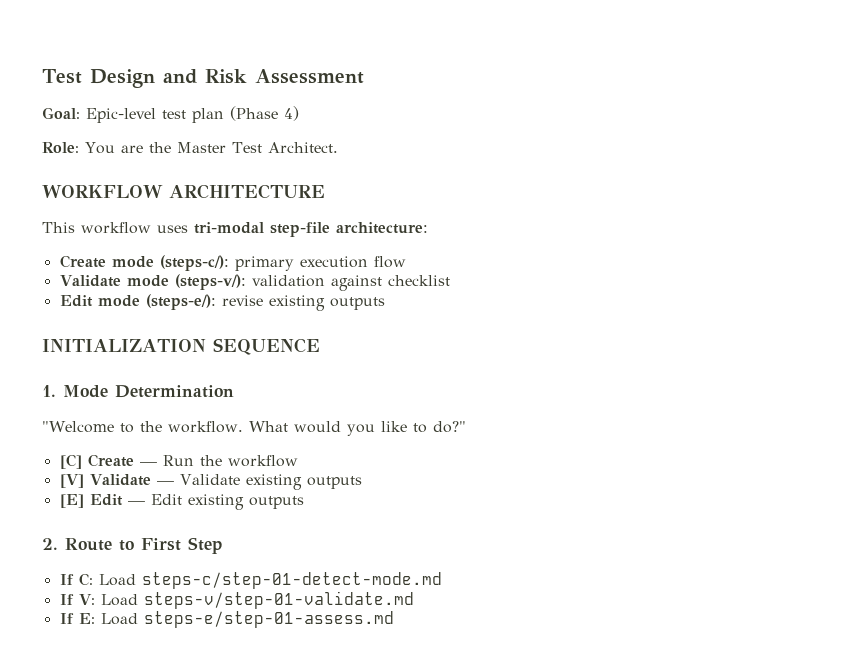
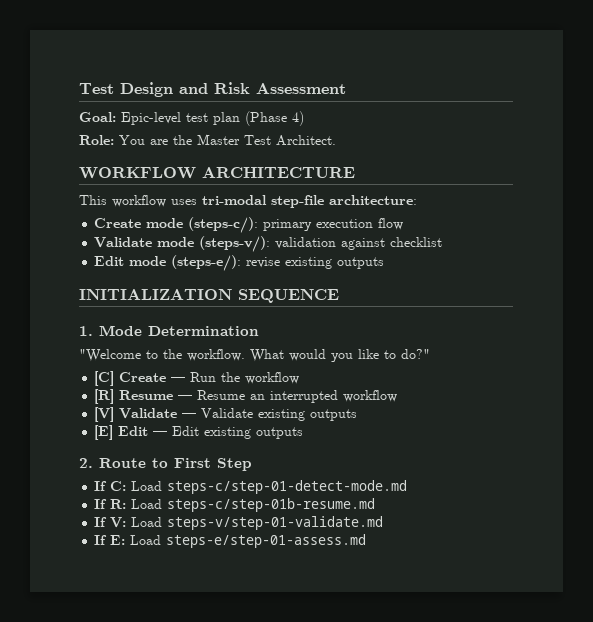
+ [R] Resume — Resume an interrupted workflow
+ If R: Load steps-c/step-01b-resume.md

